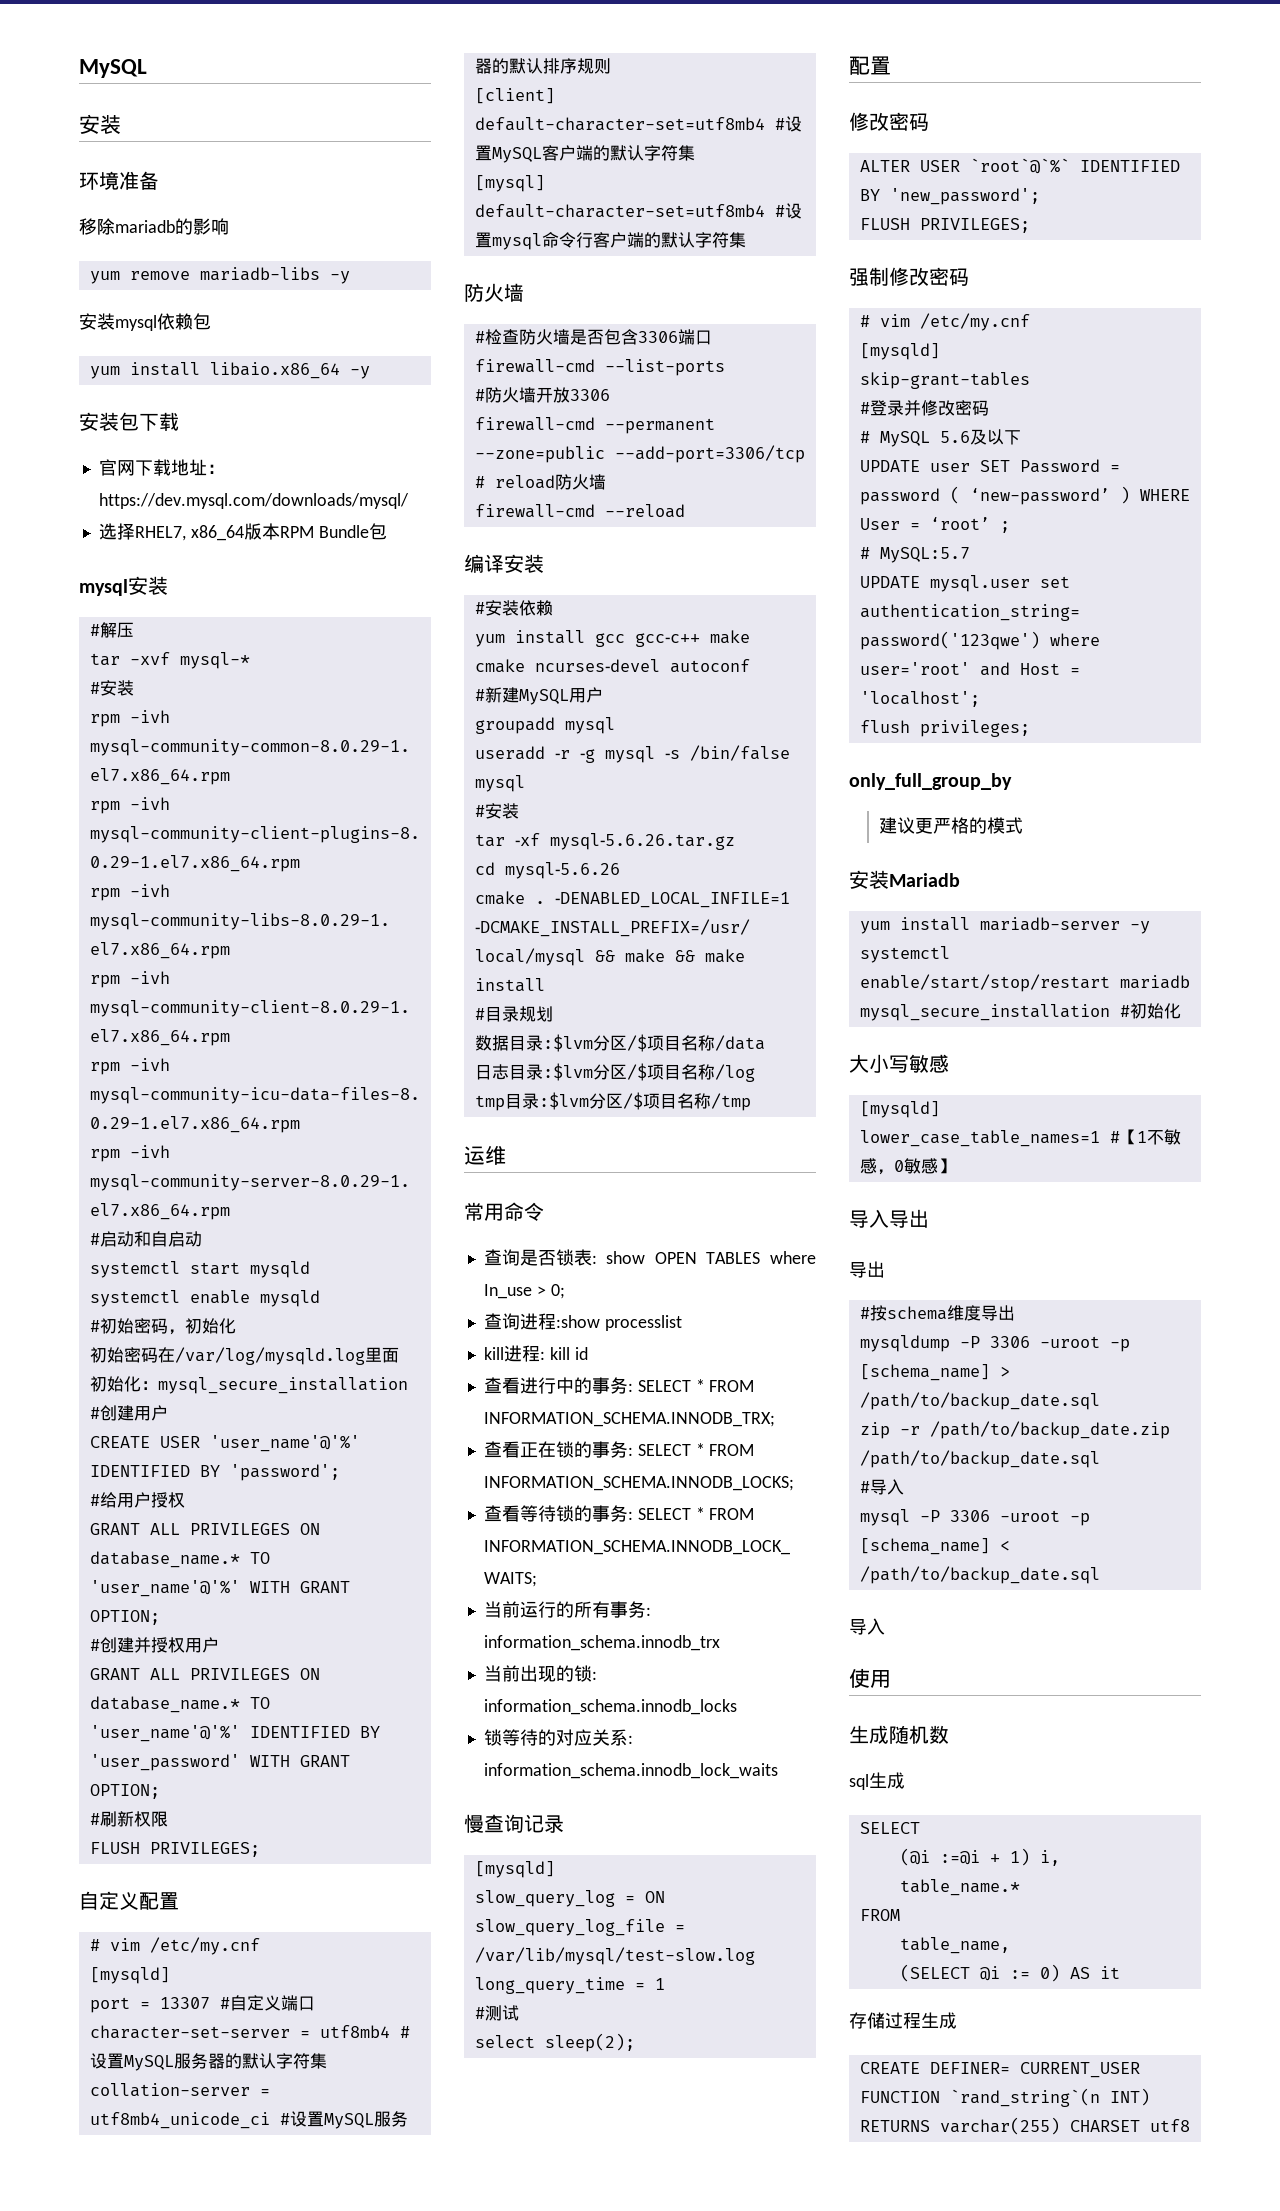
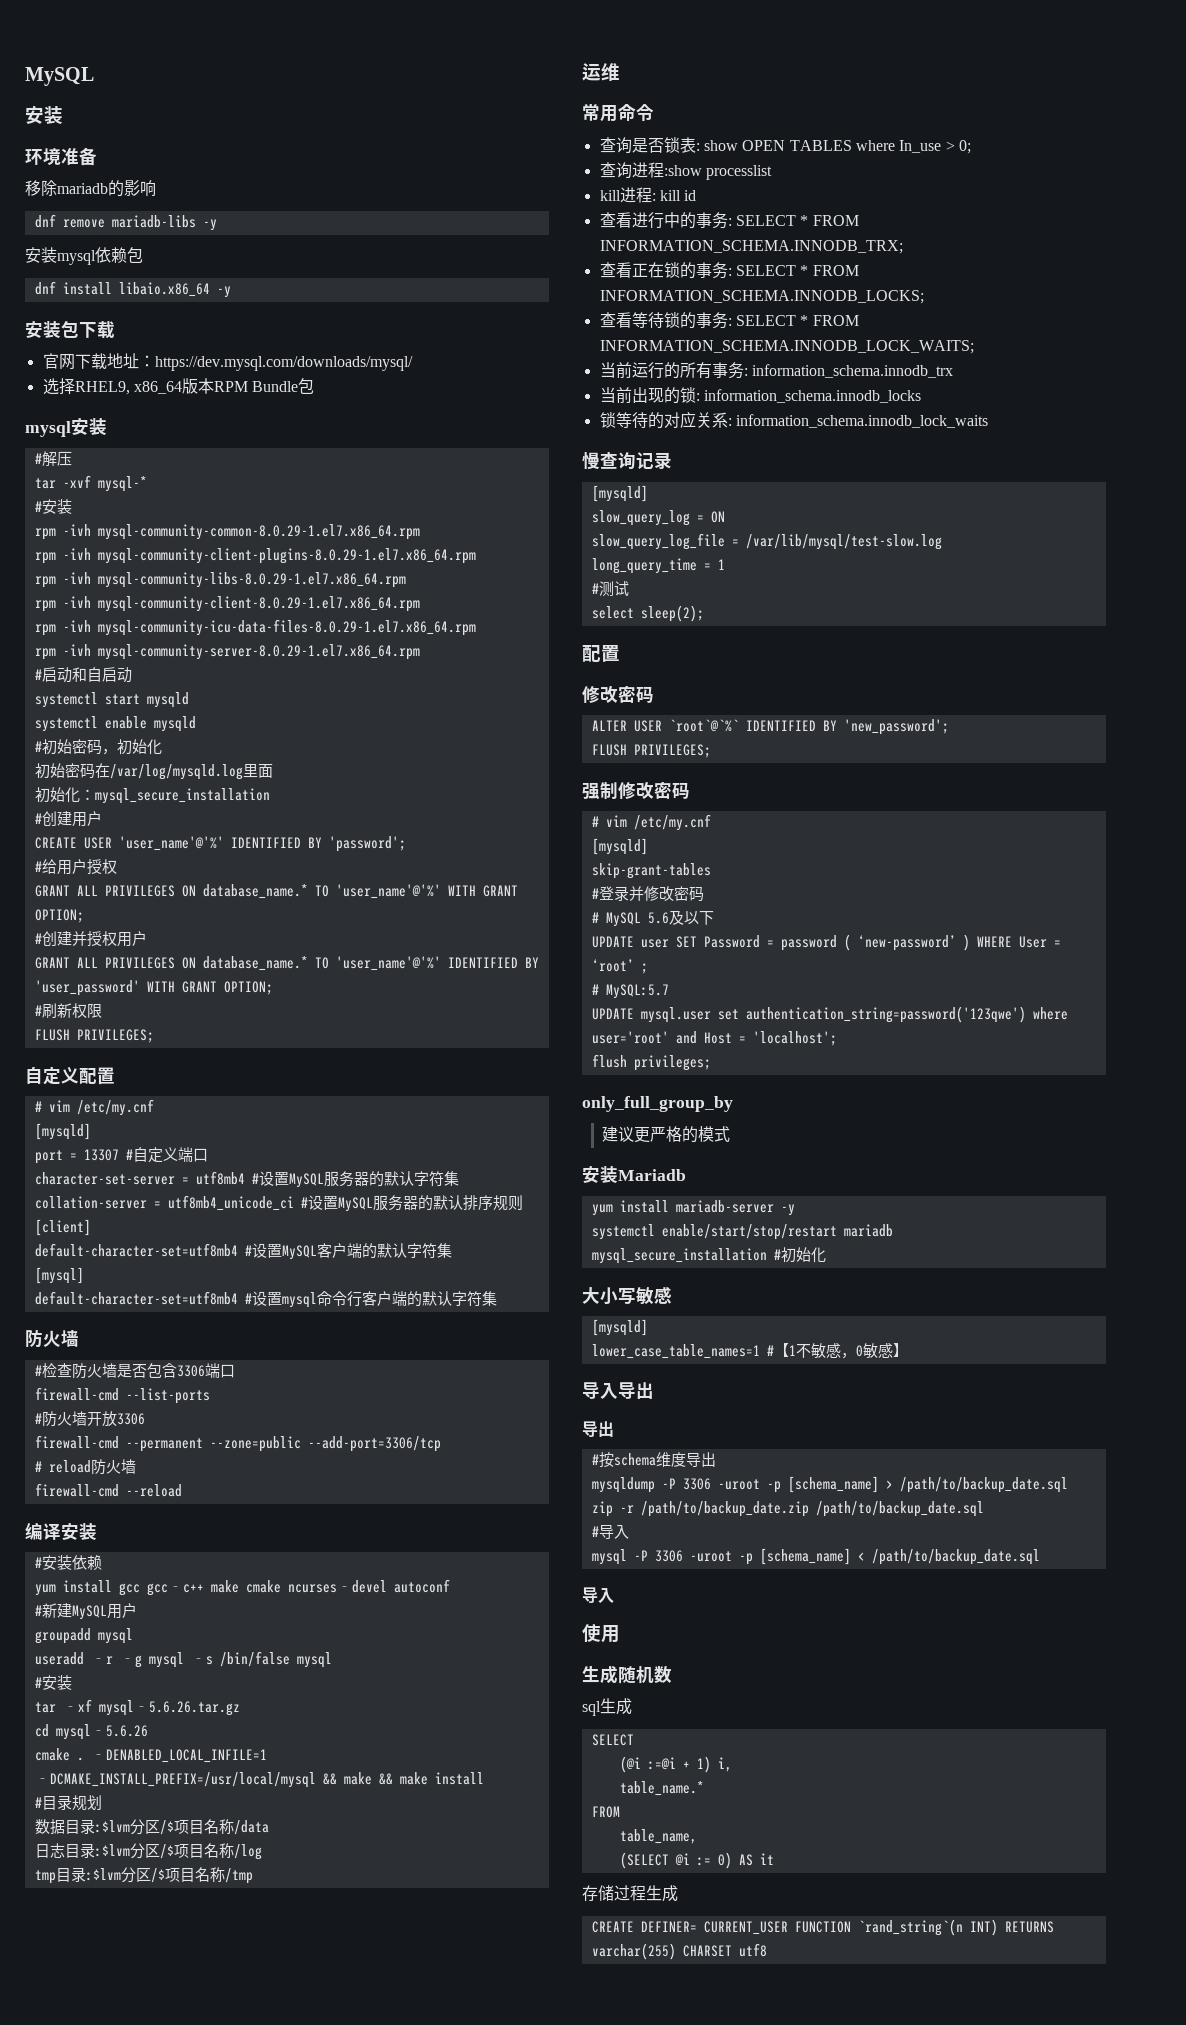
- yum remove mariadb-libs -y
+ dnf remove mariadb-libs -y
- yum install libaio.x86_64 -y
+ dnf install libaio.x86_64 -y
- 选择RHEL7, x86_64版本RPM Bundle包
+ 选择RHEL9, x86_64版本RPM Bundle包

